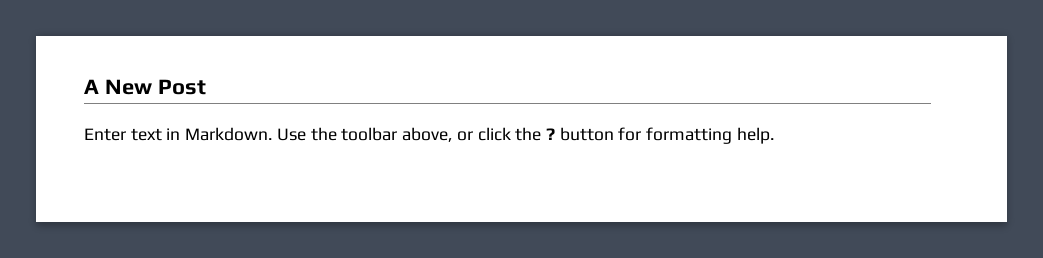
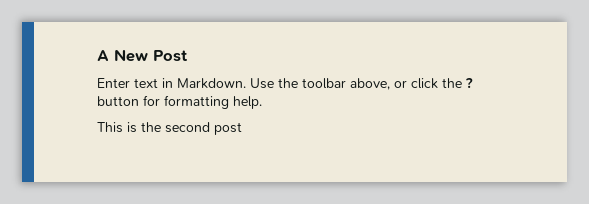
+ This is the second post

